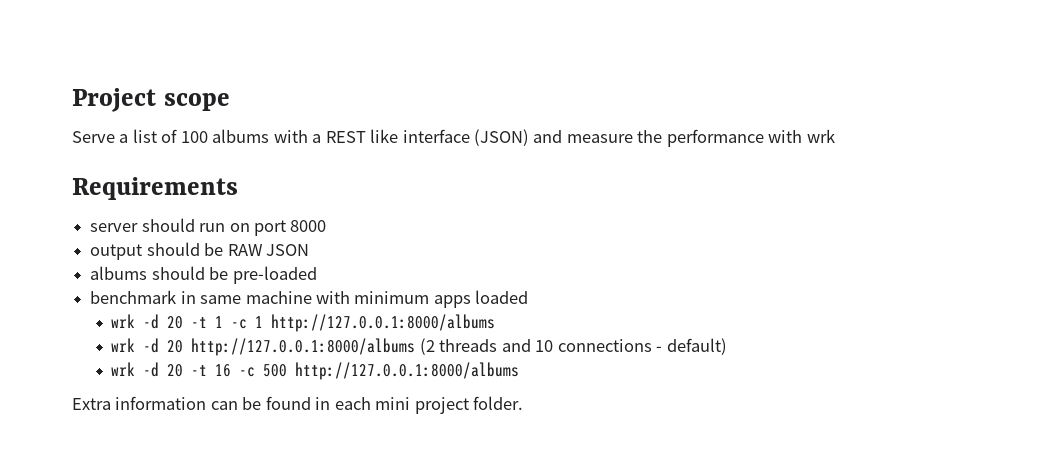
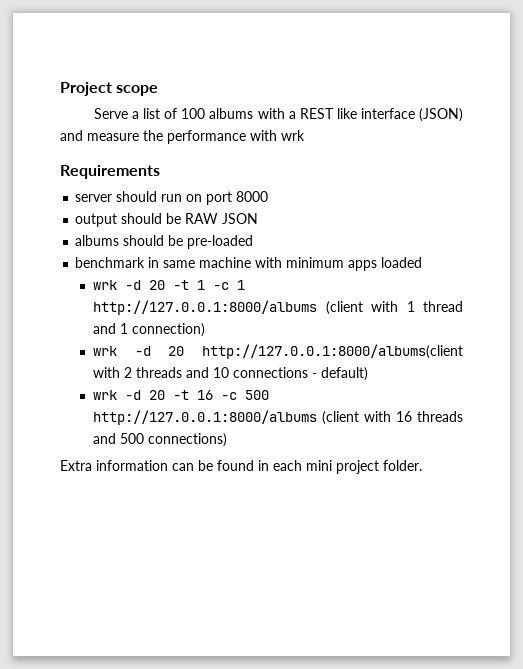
- wrk -d 20 -t 1 -c 1 http://127.0.0.1:8000/albums
- wrk -d 20 http://127.0.0.1:8000/albums (2 threads and 10 connections - default)
+ wrk -d 20 -t 1 -c 1 http://127.0.0.1:8000/albums (client with 1 thread and 1 connection)
+ wrk -d 20 http://127.0.0.1:8000/albums(client with 2 threads and 10 connections - default)
- wrk -d 20 -t 16 -c 500 http://127.0.0.1:8000/albums
+ wrk -d 20 -t 16 -c 500 http://127.0.0.1:8000/albums (client with 16 threads and 500 connections)

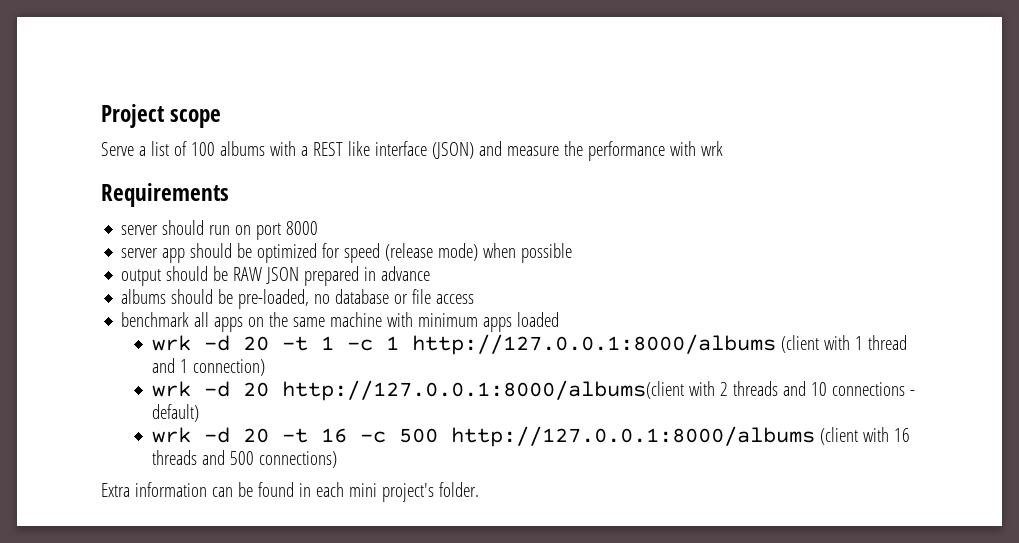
+ server app should be optimized for speed (release mode) when possible
- output should be RAW JSON
+ output should be RAW JSON prepared in advance
- albums should be pre-loaded
- benchmark in same machine with minimum apps loaded
+ albums should be pre-loaded, no database or file access
+ benchmark all apps on the same machine with minimum apps loaded
- Extra information can be found in each mini project folder.
+ Extra information can be found in each mini project's folder.

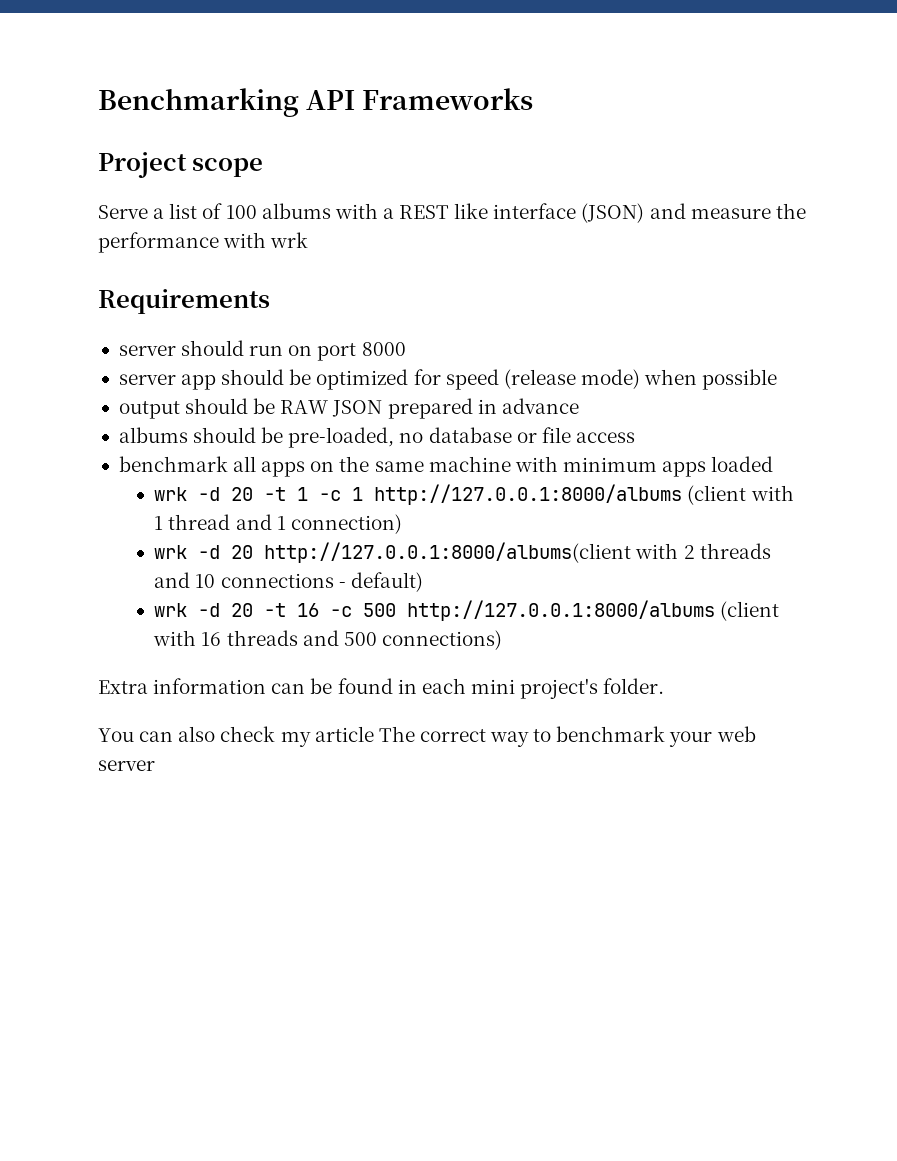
+ Benchmarking API Frameworks
+ You can also check my article The correct way to benchmark your web server

